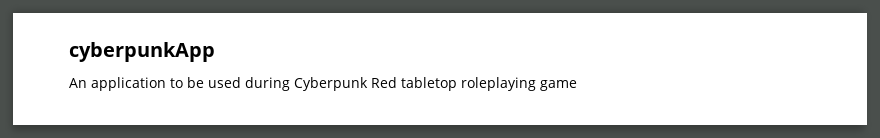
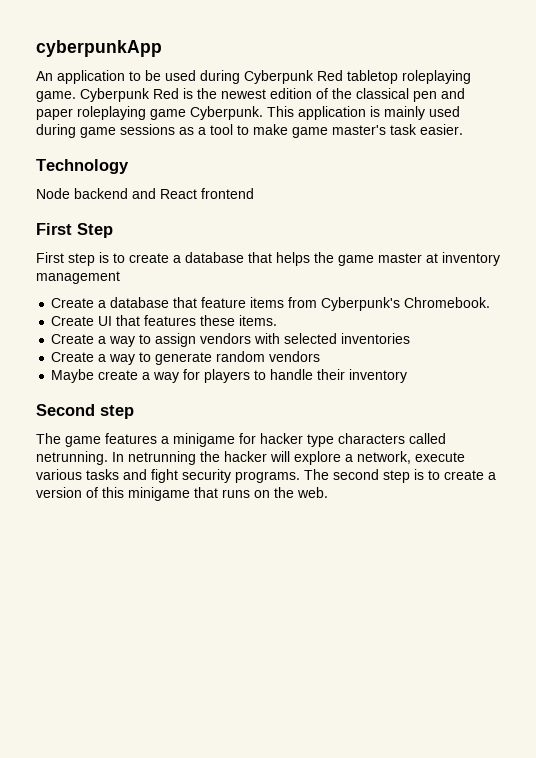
- An application to be used during Cyberpunk Red tabletop roleplaying game
+ An application to be used during Cyberpunk Red tabletop roleplaying game. Cyberpunk Red is the newest edition of the classical pen and paper roleplaying game Cyberpunk. This application is mainly used during game sessions as a tool to make game master's task easier.
+ Technology
+ Node backend and React frontend
+ First Step
+ First step is to create a database that helps the game master at inventory management
+ Create a database that feature items from Cyberpunk's Chromebook.
+ Create UI that features these items.
+ Create a way to assign vendors with selected inventories
+ Create a way to generate random vendors
+ Maybe create a way for players to handle their inventory
+ Second step
+ The game features a minigame for hacker type characters called netrunning. In netrunning the hacker will explore a network, execute various tasks and fight security programs. The second step is to create a version of this minigame that runs on the web.

